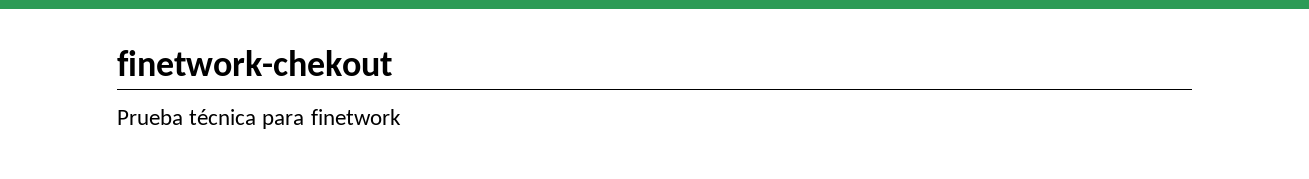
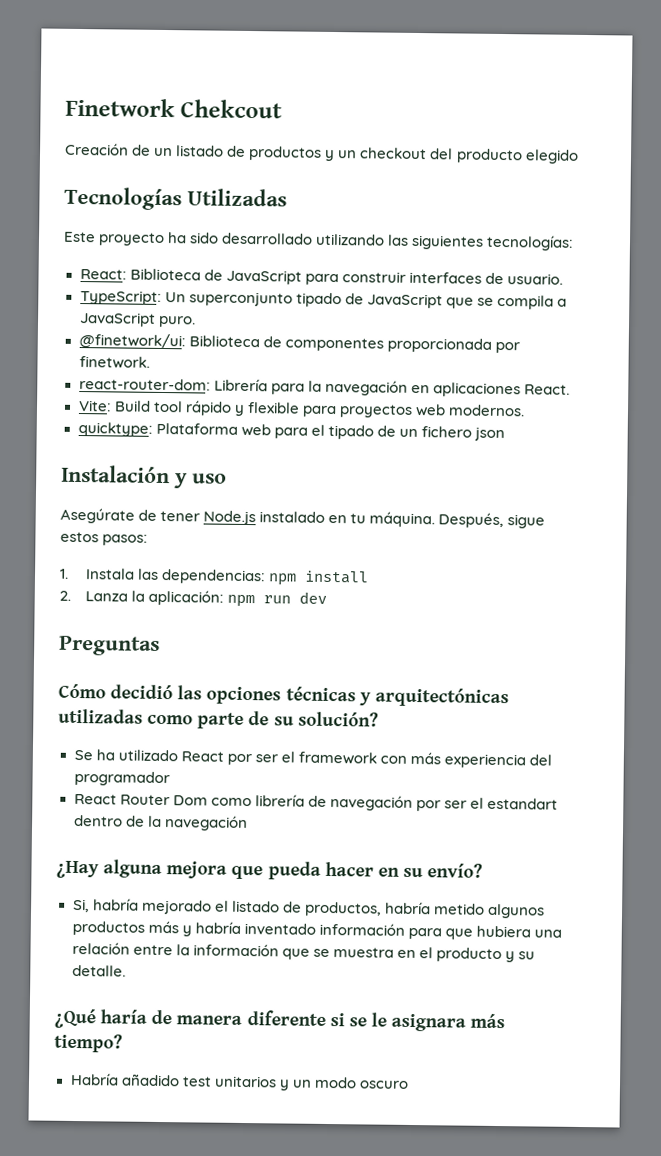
- finetwork-chekout
- Prueba técnica para finetwork
+ Finetwork Chekcout
+ Creación de un listado de productos y un checkout del producto elegido
+ Tecnologías Utilizadas
+ Este proyecto ha sido desarrollado utilizando las siguientes tecnologías:
+ React: Biblioteca de JavaScript para construir interfaces de usuario.
+ TypeScript: Un superconjunto tipado de JavaScript que se compila a JavaScript puro.
+ @finetwork/ui: Biblioteca de componentes proporcionada por finetwork.
+ react-router-dom: Librería para la navegación en aplicaciones React.
+ Vite: Build tool rápido y flexible para proyectos web modernos.
+ quicktype: Plataforma web para el tipado de un fichero json
+ Instalación y uso
+ Asegúrate de tener Node.js instalado en tu máquina. Después, sigue estos pasos:
+ 1. Instala las dependencias: npm install
+ 2. Lanza la aplicación: npm run dev
+ Preguntas
+ Cómo decidió las opciones técnicas y arquitectónicas utilizadas como parte de su solución?
+ Se ha utilizado React por ser el framework con más experiencia del programador
+ React Router Dom como librería de navegación por ser el estandart dentro de la navegación
+ ¿Hay alguna mejora que pueda hacer en su envío?
+ Si, habría mejorado el listado de productos, habría metido algunos productos más y habría inventado información para que hubiera una relación entre la información que se muestra en el producto y su detalle.
+ ¿Qué haría de manera diferente si se le asignara más tiempo?
+ Habría añadido test unitarios y un modo oscuro

